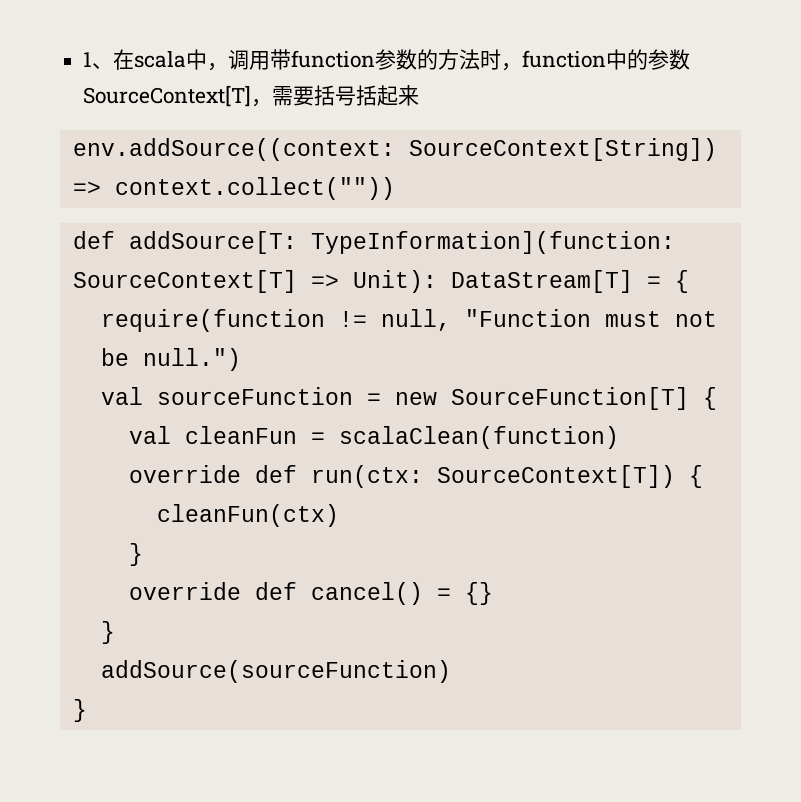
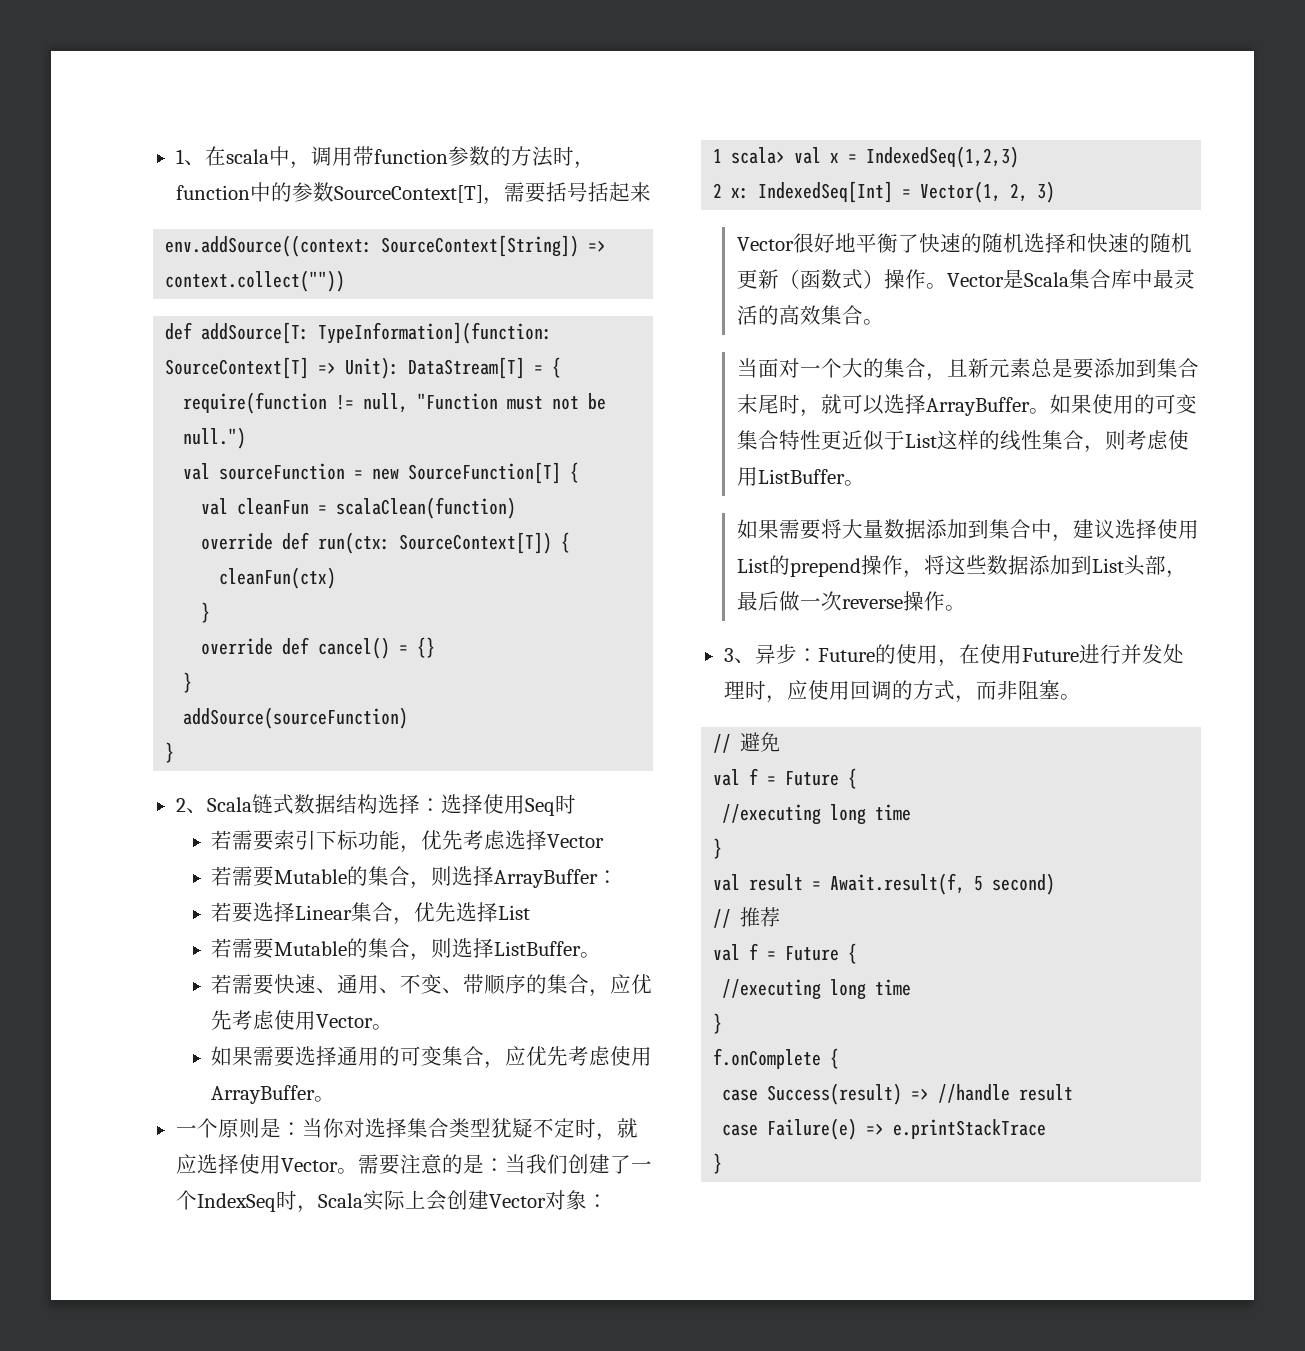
+ 2、Scala链式数据结构选择：选择使用Seq时
+ 若需要索引下标功能，优先考虑选择Vector
+ 若需要Mutable的集合，则选择ArrayBuffer：
+ 若要选择Linear集合，优先选择List
+ 若需要Mutable的集合，则选择ListBuffer。
+ 若需要快速、通用、不变、带顺序的集合，应优先考虑使用Vector。
+ 如果需要选择通用的可变集合，应优先考虑使用ArrayBuffer。
+ 一个原则是：当你对选择集合类型犹疑不定时，就应选择使用Vector。需要注意的是：当我们创建了一个IndexSeq时，Scala实际上会创建Vector对象：
+ 1 scala> val x = IndexedSeq(1,2,3)
+ 2 x: IndexedSeq[Int] = Vector(1, 2, 3)
+ Vector很好地平衡了快速的随机选择和快速的随机更新（函数式）操作。Vector是Scala集合库中最灵活的高效集合。
+ 当面对一个大的集合，且新元素总是要添加到集合末尾时，就可以选择ArrayBuffer。如果使用的可变集合特性更近似于List这样的线性集合，则考虑使用ListBuffer。
+ 如果需要将大量数据添加到集合中，建议选择使用List的prepend操作，将这些数据添加到List头部，最后做一次reverse操作。
+ 3、异步：Future的使用，在使用Future进行并发处理时，应使用回调的方式，而非阻塞。
+ // 避免
+ val f = Future {
+ //executing long time
+ }
+ val result = Await.result(f, 5 second)
+ // 推荐
+ val f = Future {
+ //executing long time
+ }
+ f.onComplete {
+ case Success(result) => //handle result
+ case Failure(e) => e.printStackTrace
+ }

